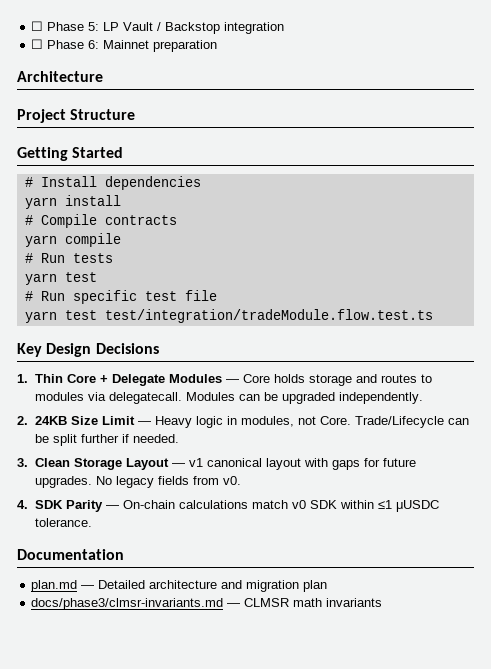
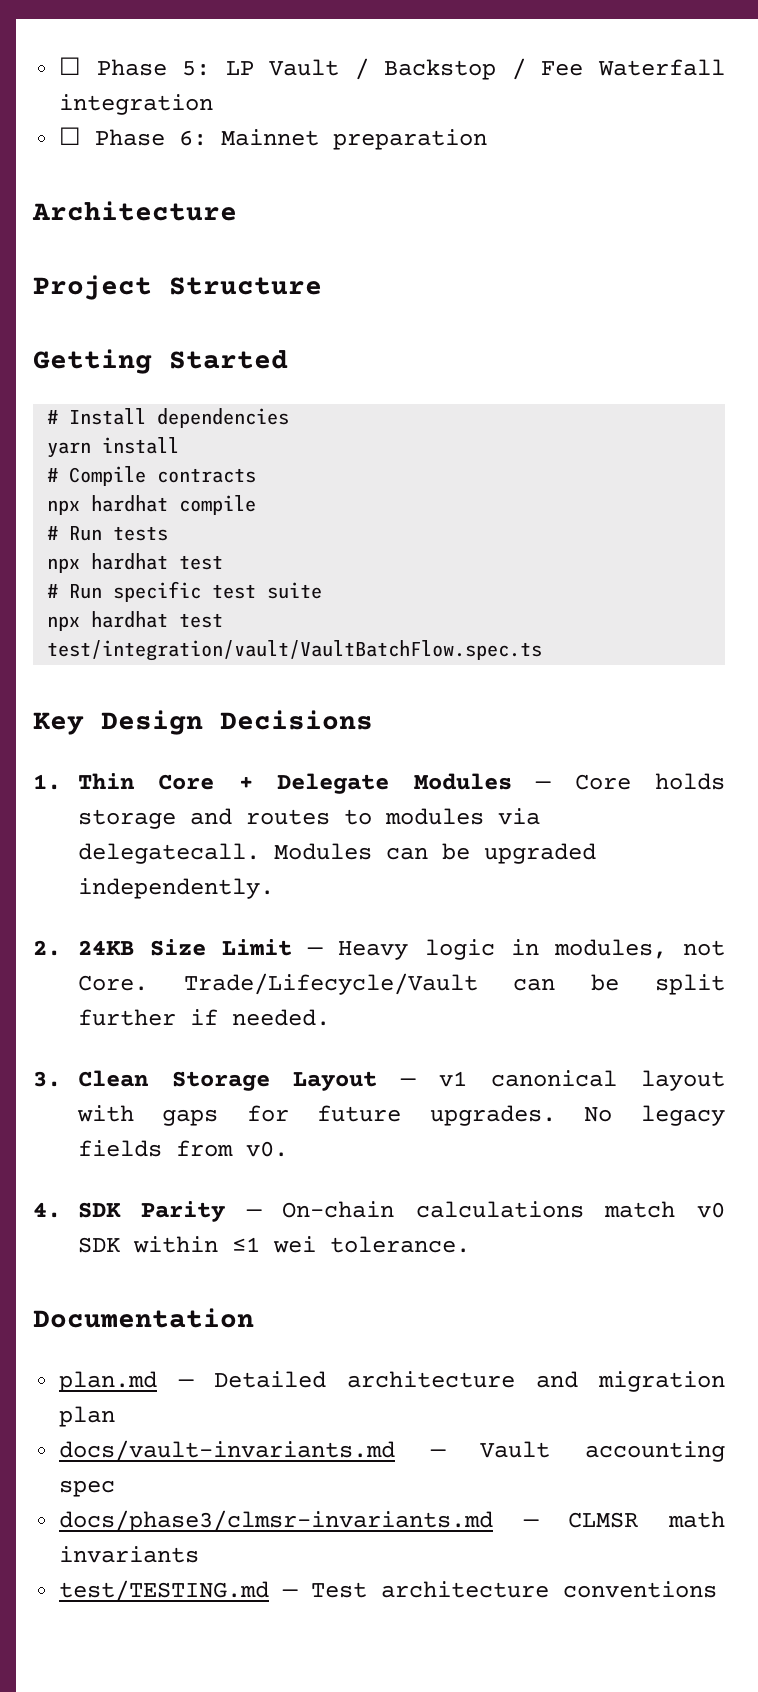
- ☐ Phase 5: LP Vault / Backstop integration
+ ☐ Phase 5: LP Vault / Backstop / Fee Waterfall integration
- yarn compile
+ npx hardhat compile
  # Run tests
- yarn test
+ npx hardhat test
- # Run specific test file
- yarn test test/integration/tradeModule.flow.test.ts
+ # Run specific test suite
+ npx hardhat test test/integration/vault/VaultBatchFlow.spec.ts
- Trade/Lifecycle can be split further if needed.
+ Trade/Lifecycle/Vault can be split further if needed.
- 4. SDK Parity — On-chain calculations match v0 SDK within ≤1 μUSDC tolerance.
+ 4. SDK Parity — On-chain calculations match v0 SDK within ≤1 wei tolerance.
+ docs/vault-invariants.md — Vault accounting spec
+ test/TESTING.md — Test architecture conventions

